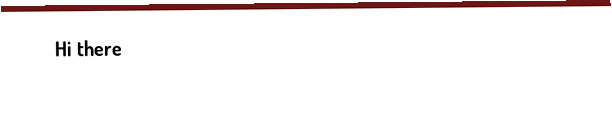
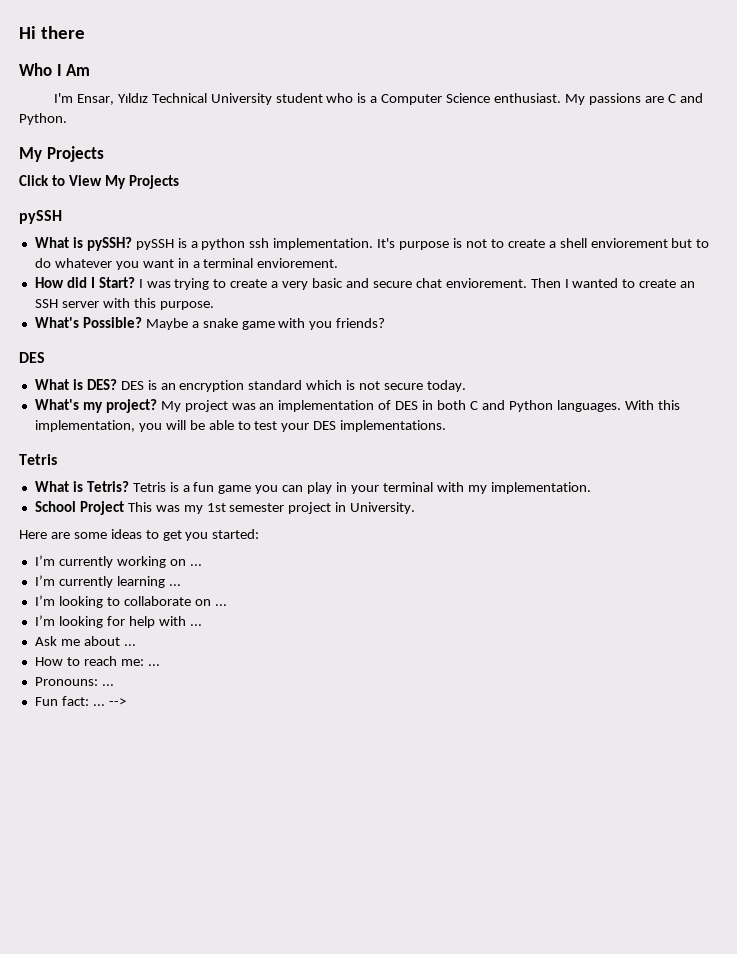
+ Who I Am
+ I'm Ensar, Yıldız Technical University student who is a Computer Science enthusiast. My passions are C and Python.
+ My Projects
+ Click to View My Projects
+ pySSH
+ What is pySSH? pySSH is a python ssh implementation. It's purpose is not to create a shell enviorement but to do whatever you want in a terminal enviorement.
+ How did I Start? I was trying to create a very basic and secure chat enviorement. Then I wanted to create an SSH server with this purpose.
+ What's Possible? Maybe a snake game with you friends?
+ DES
+ What is DES? DES is an encryption standard which is not secure today.
+ What's my project? My project was an implementation of DES in both C and Python languages. With this implementation, you will be able to test your DES implementations.
+ Tetris
+ What is Tetris? Tetris is a fun game you can play in your terminal with my implementation.
+ School Project This was my 1st semester project in University.
+ Here are some ideas to get you started:
+ I’m currently working on ...
+ I’m currently learning ...
+ I’m looking to collaborate on ...
+ I’m looking for help with ...
+ Ask me about ...
+ How to reach me: ...
+ Pronouns: ...
+ Fun fact: ... -->

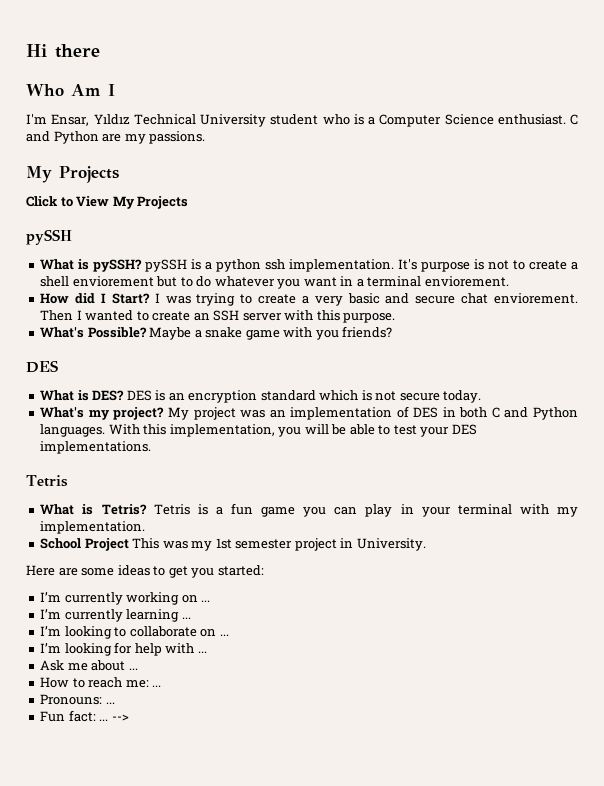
- Who I Am
+ Who Am I
- My passions are C and Python.
+ C and Python are my passions.

